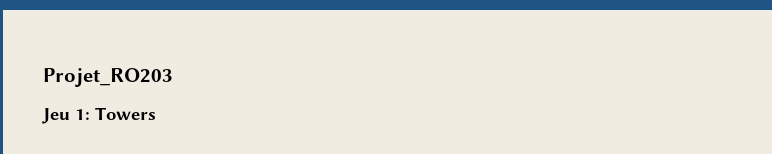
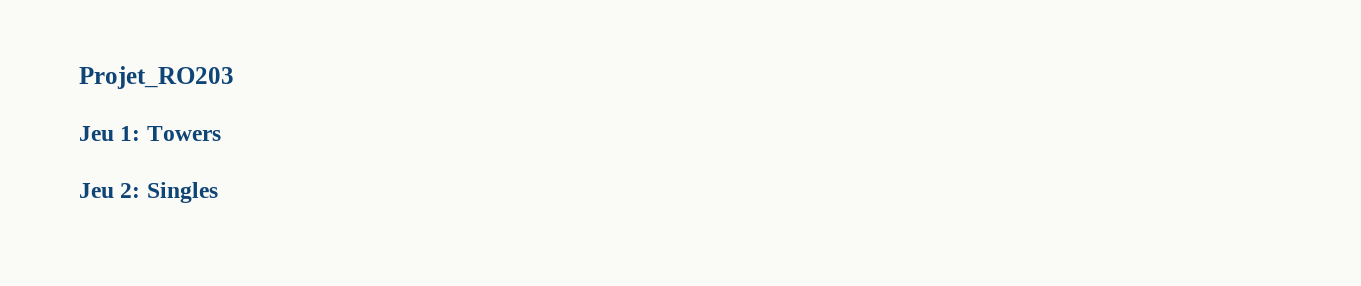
+ Jeu 2: Singles

